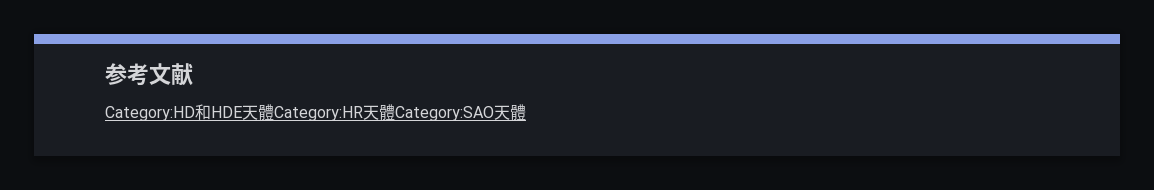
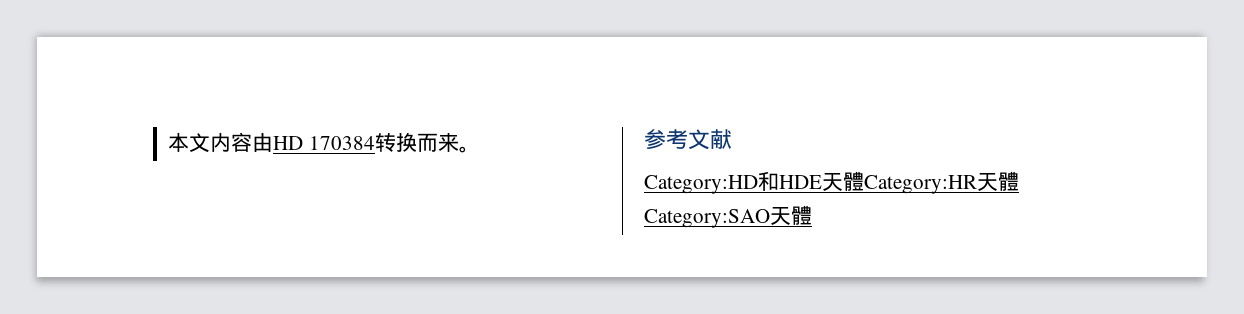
+ 本文内容由HD 170384转换而来。

